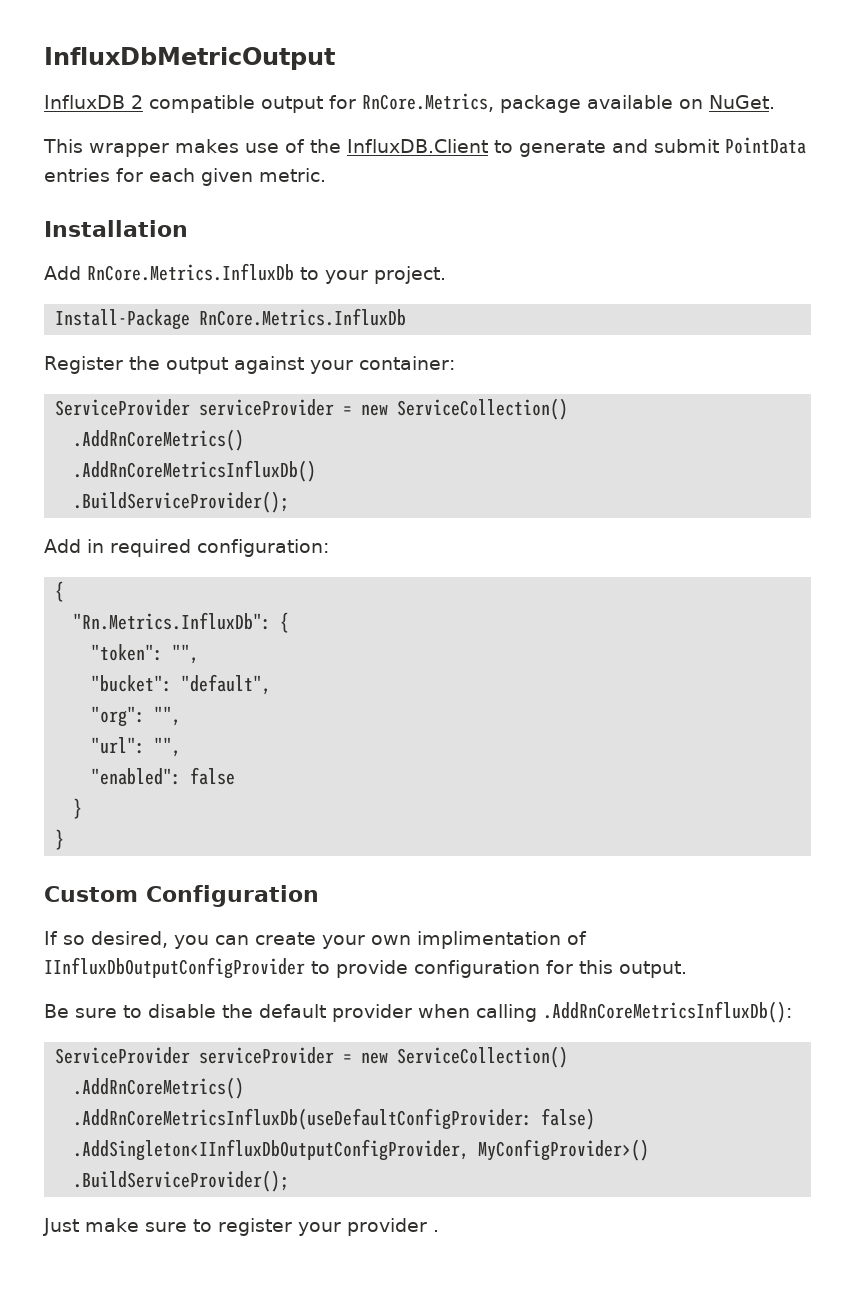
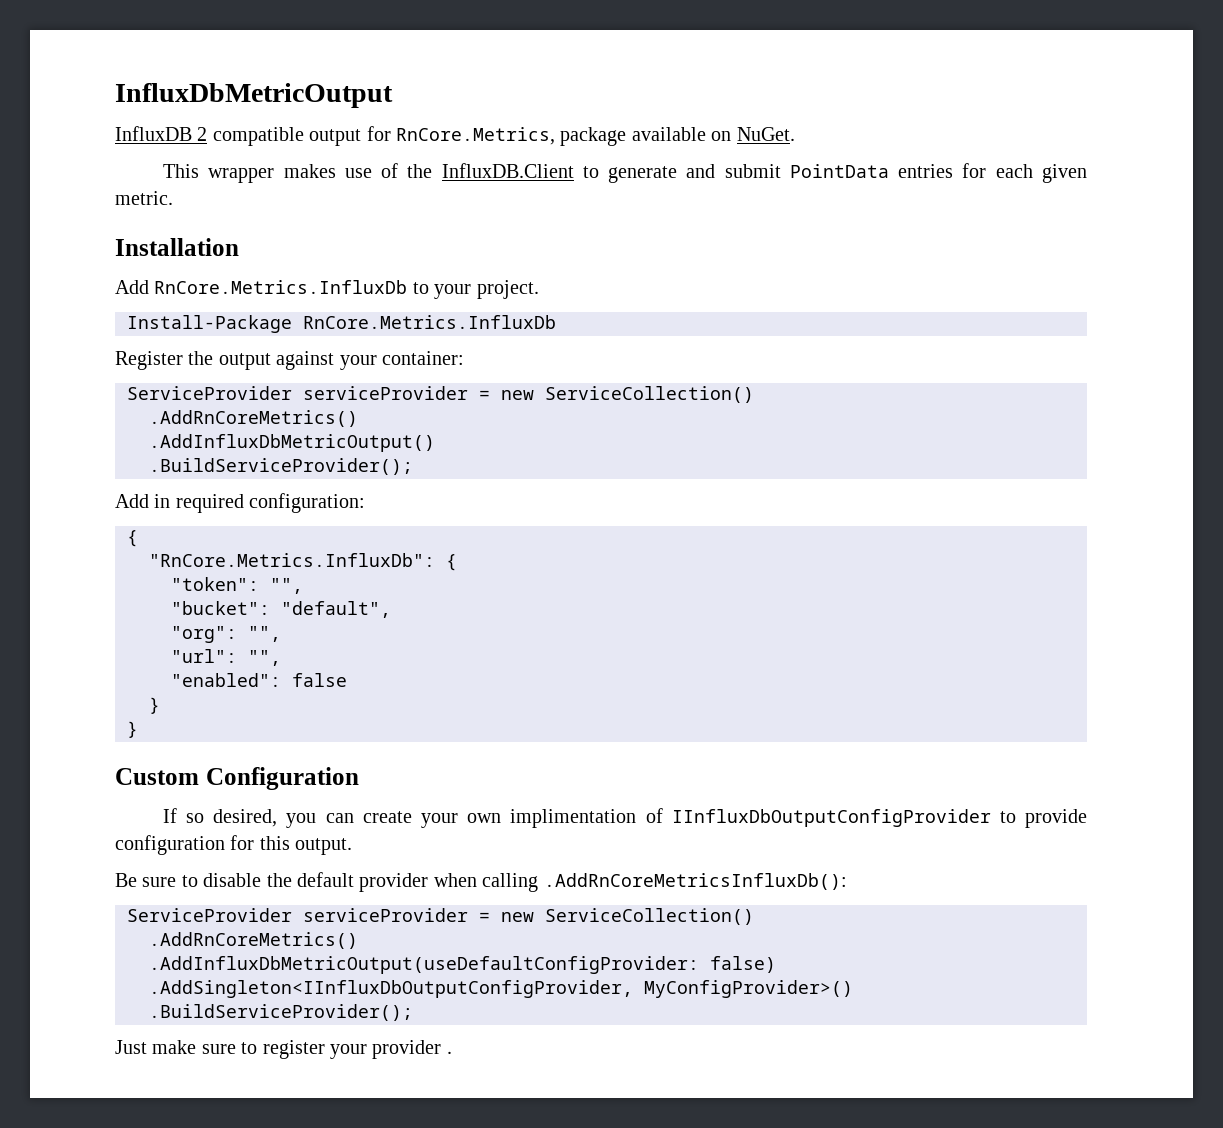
- .AddRnCoreMetricsInfluxDb()
+ .AddInfluxDbMetricOutput()
- "Rn.Metrics.InfluxDb": {
+ "RnCore.Metrics.InfluxDb": {
- .AddRnCoreMetricsInfluxDb(useDefaultConfigProvider: false)
+ .AddInfluxDbMetricOutput(useDefaultConfigProvider: false)

